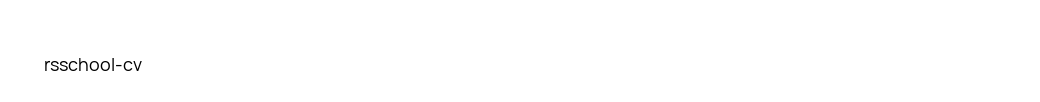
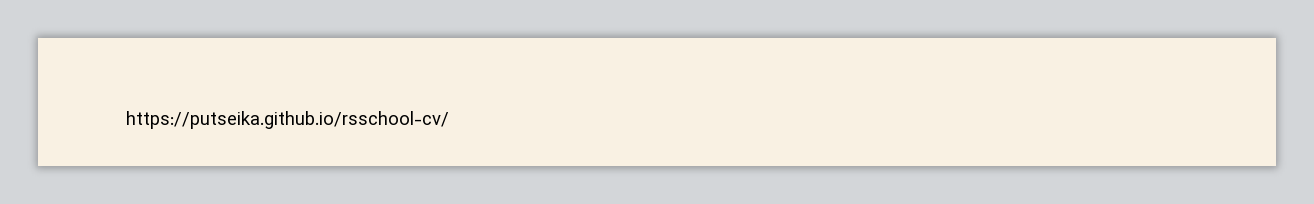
- rsschool-cv
+ https://putseika.github.io/rsschool-cv/

